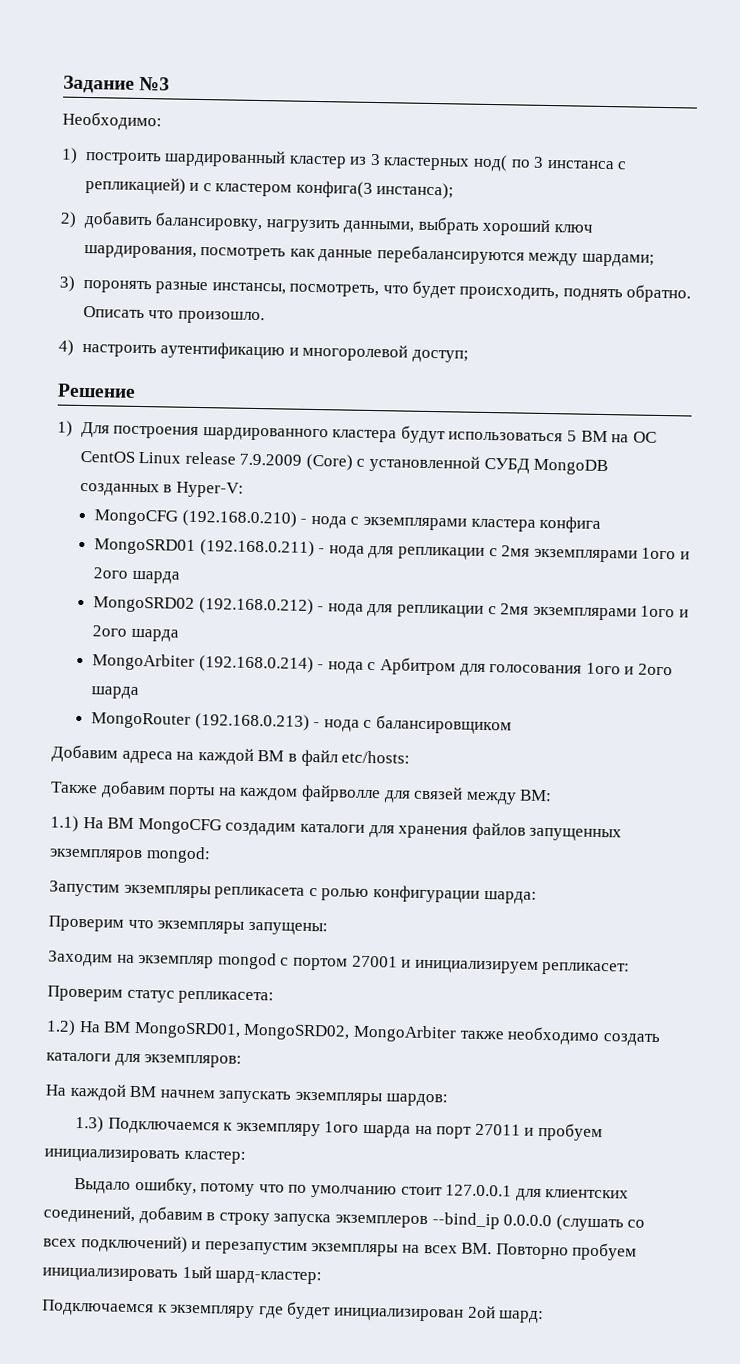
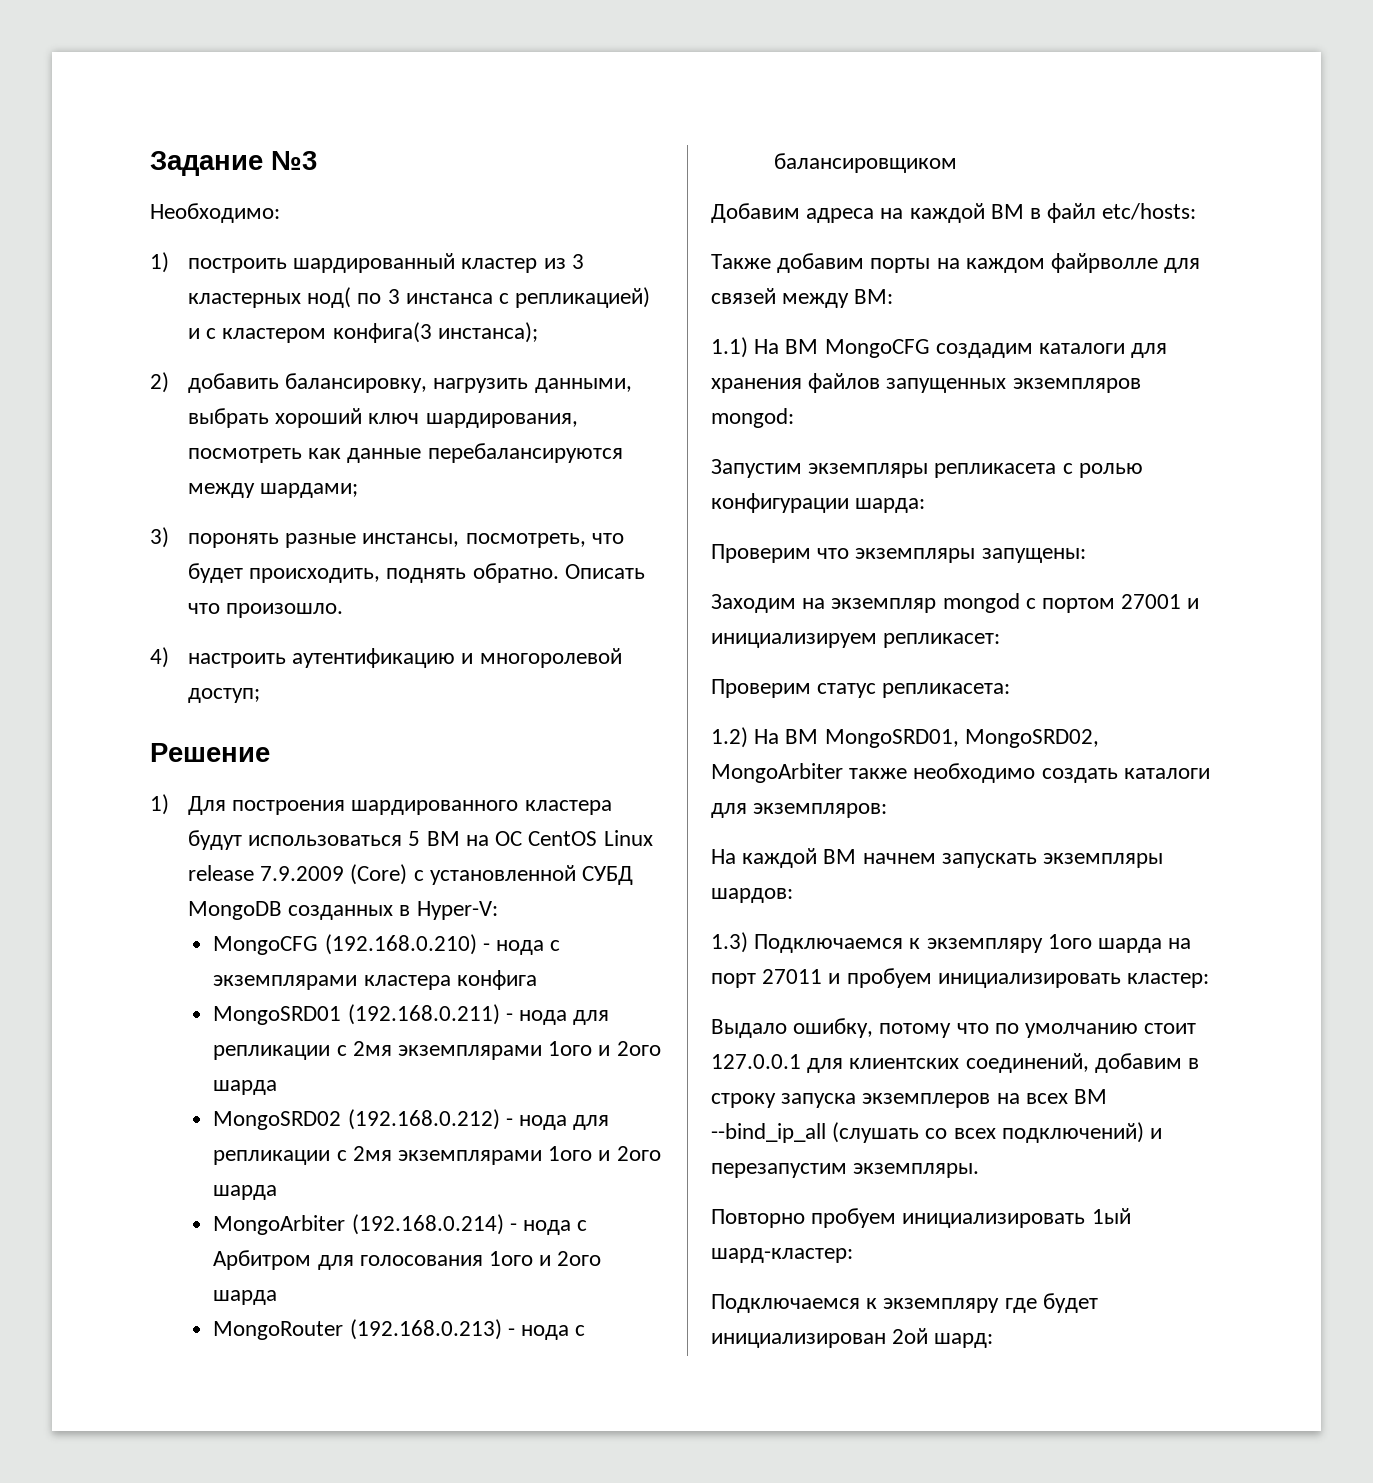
- Выдало ошибку, потому что по умолчанию стоит 127.0.0.1 для клиентских соединений, добавим в строку запуска экземплеров --bind_ip 0.0.0.0 (слушать со всех подключений) и перезапустим экземпляры на всех ВМ. Повторно пробуем инициализировать 1ый шард-кластер:
+ Выдало ошибку, потому что по умолчанию стоит 127.0.0.1 для клиентских соединений, добавим в строку запуска экземплеров на всех ВМ --bind_ip_all (слушать со всех подключений) и перезапустим экземпляры.
+ Повторно пробуем инициализировать 1ый шард-кластер:

